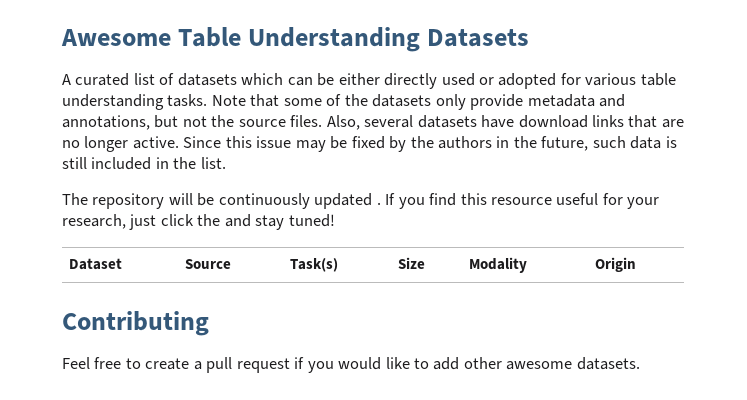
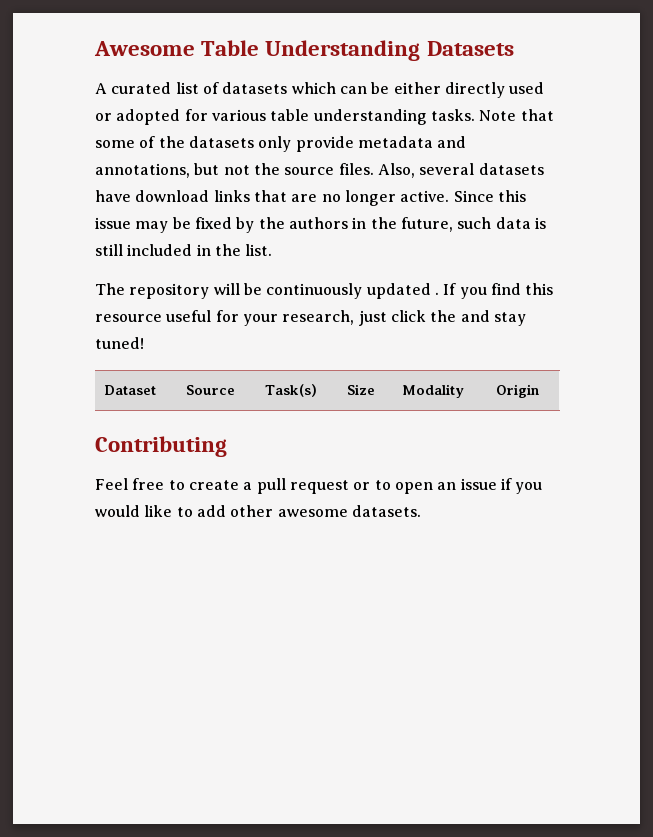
- Feel free to create a pull request if you would like to add other awesome datasets.
+ Feel free to create a pull request or to open an issue if you would like to add other awesome datasets.

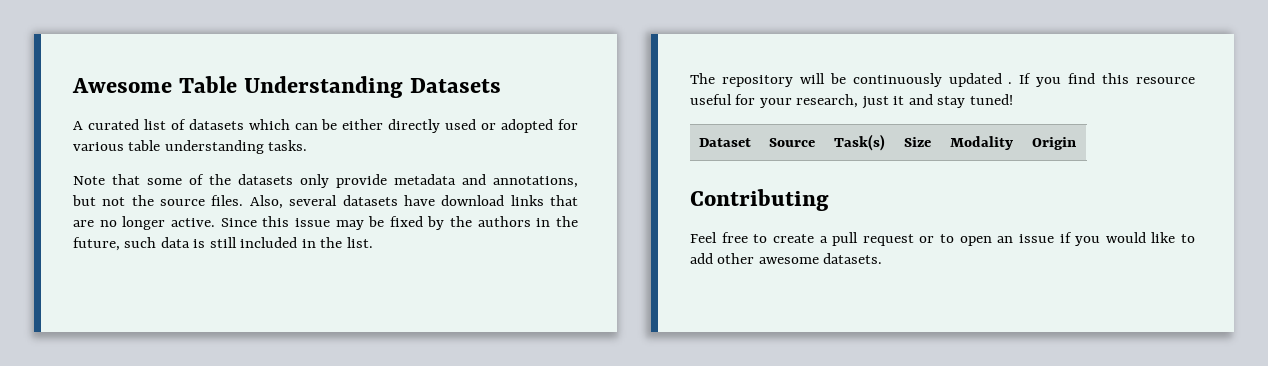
- A curated list of datasets which can be either directly used or adopted for various table understanding tasks. Note that some of the datasets only provide metadata and annotations, but not the source files.
+ A curated list of datasets which can be either directly used or adopted for various table understanding tasks.
+ Note that some of the datasets only provide metadata and annotations, but not the source files.
- If you find this resource useful for your research, just click the and stay tuned!
+ If you find this resource useful for your research, just it and stay tuned!

